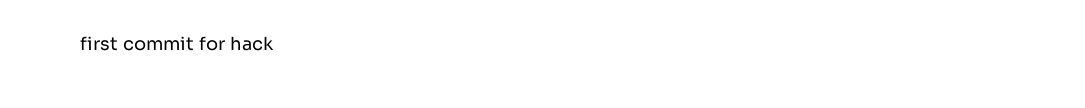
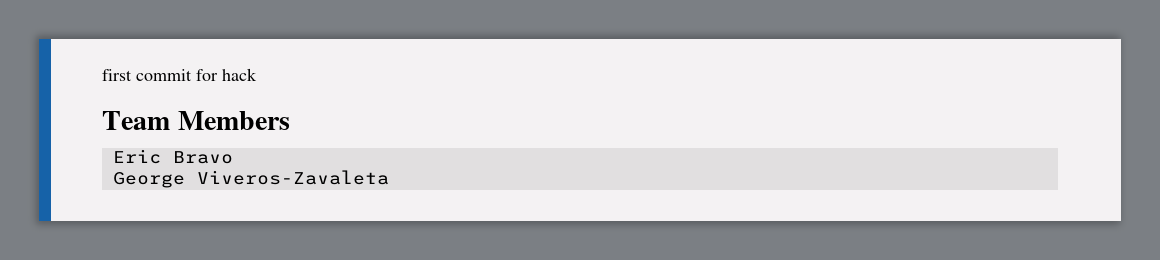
+ Team Members
+ Eric Bravo
+ George Viveros-Zavaleta

